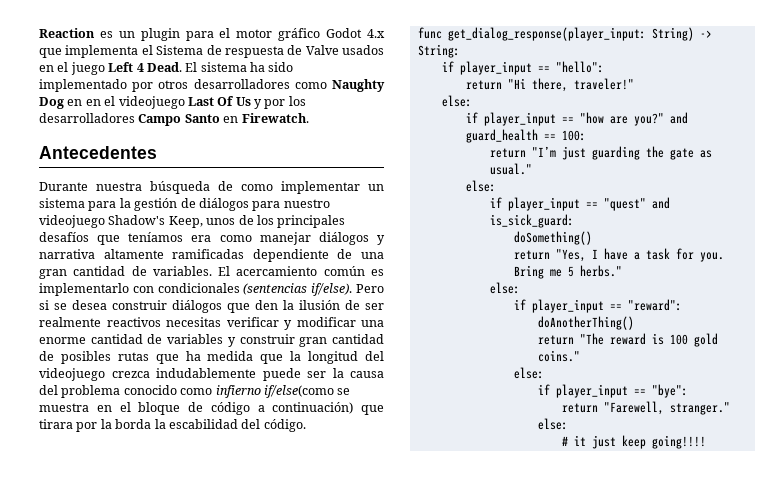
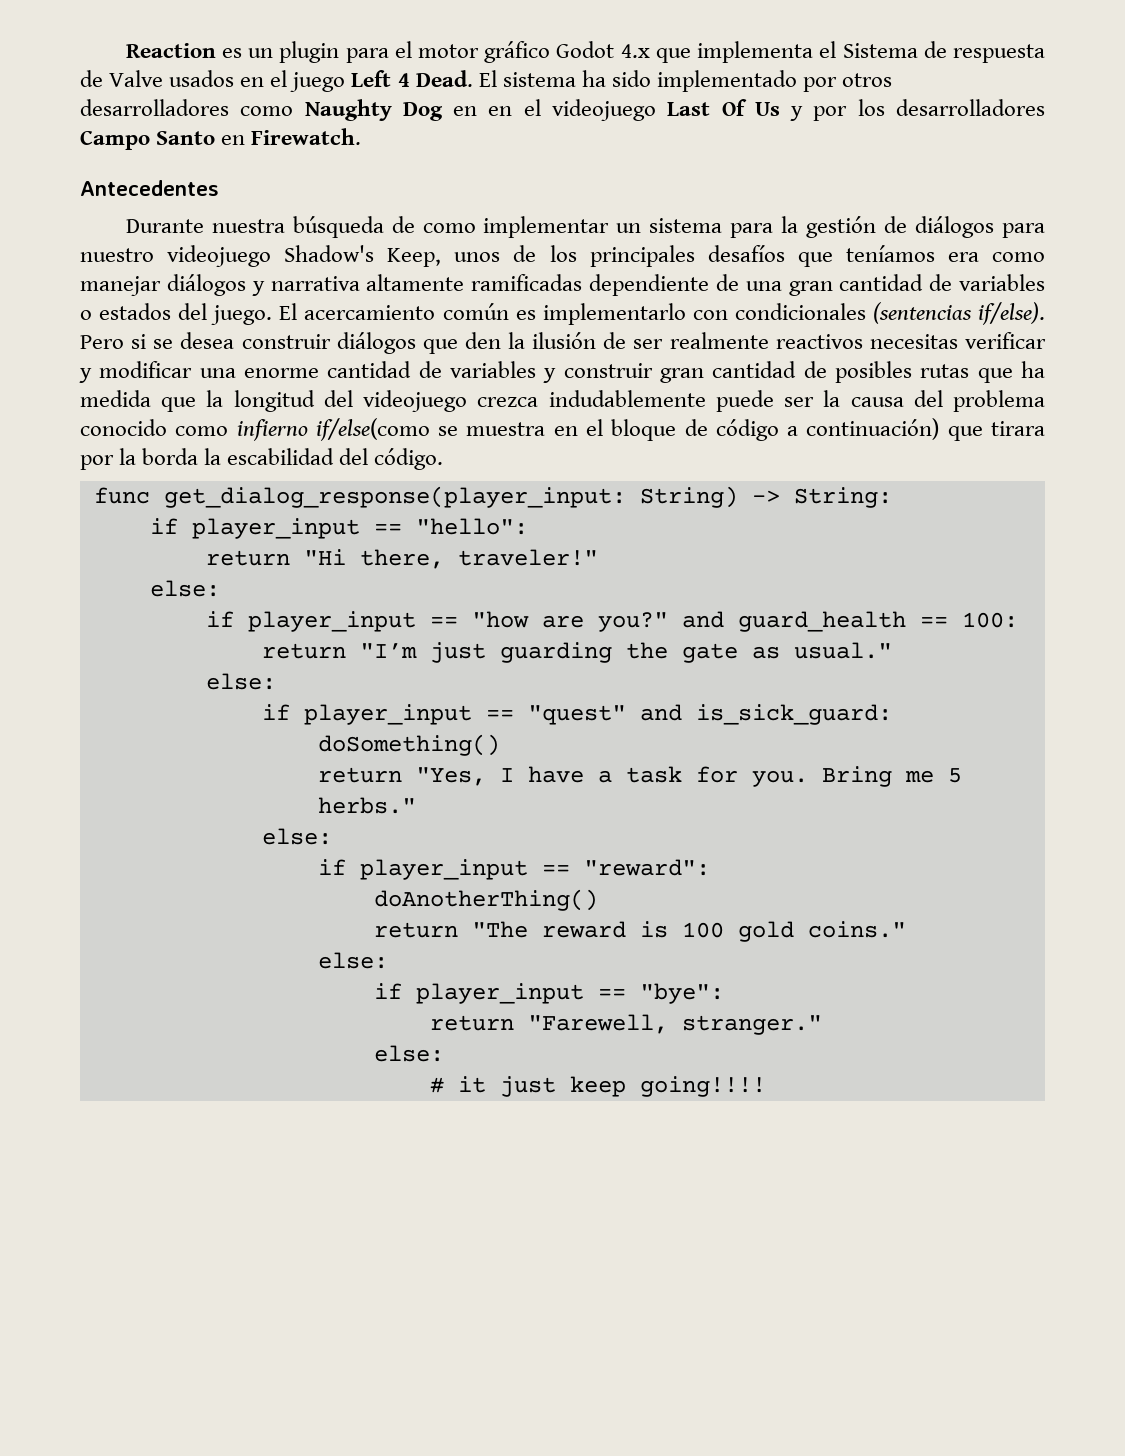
- Durante nuestra búsqueda de como implementar un sistema para la gestión de diálogos para nuestro videojuego Shadow's Keep, unos de los principales desafíos que teníamos era como manejar diálogos y narrativa altamente ramificadas dependiente de una gran cantidad de variables.
+ Durante nuestra búsqueda de como implementar un sistema para la gestión de diálogos para nuestro videojuego Shadow's Keep, unos de los principales desafíos que teníamos era como manejar diálogos y narrativa altamente ramificadas dependiente de una gran cantidad de variables o estados del juego.

